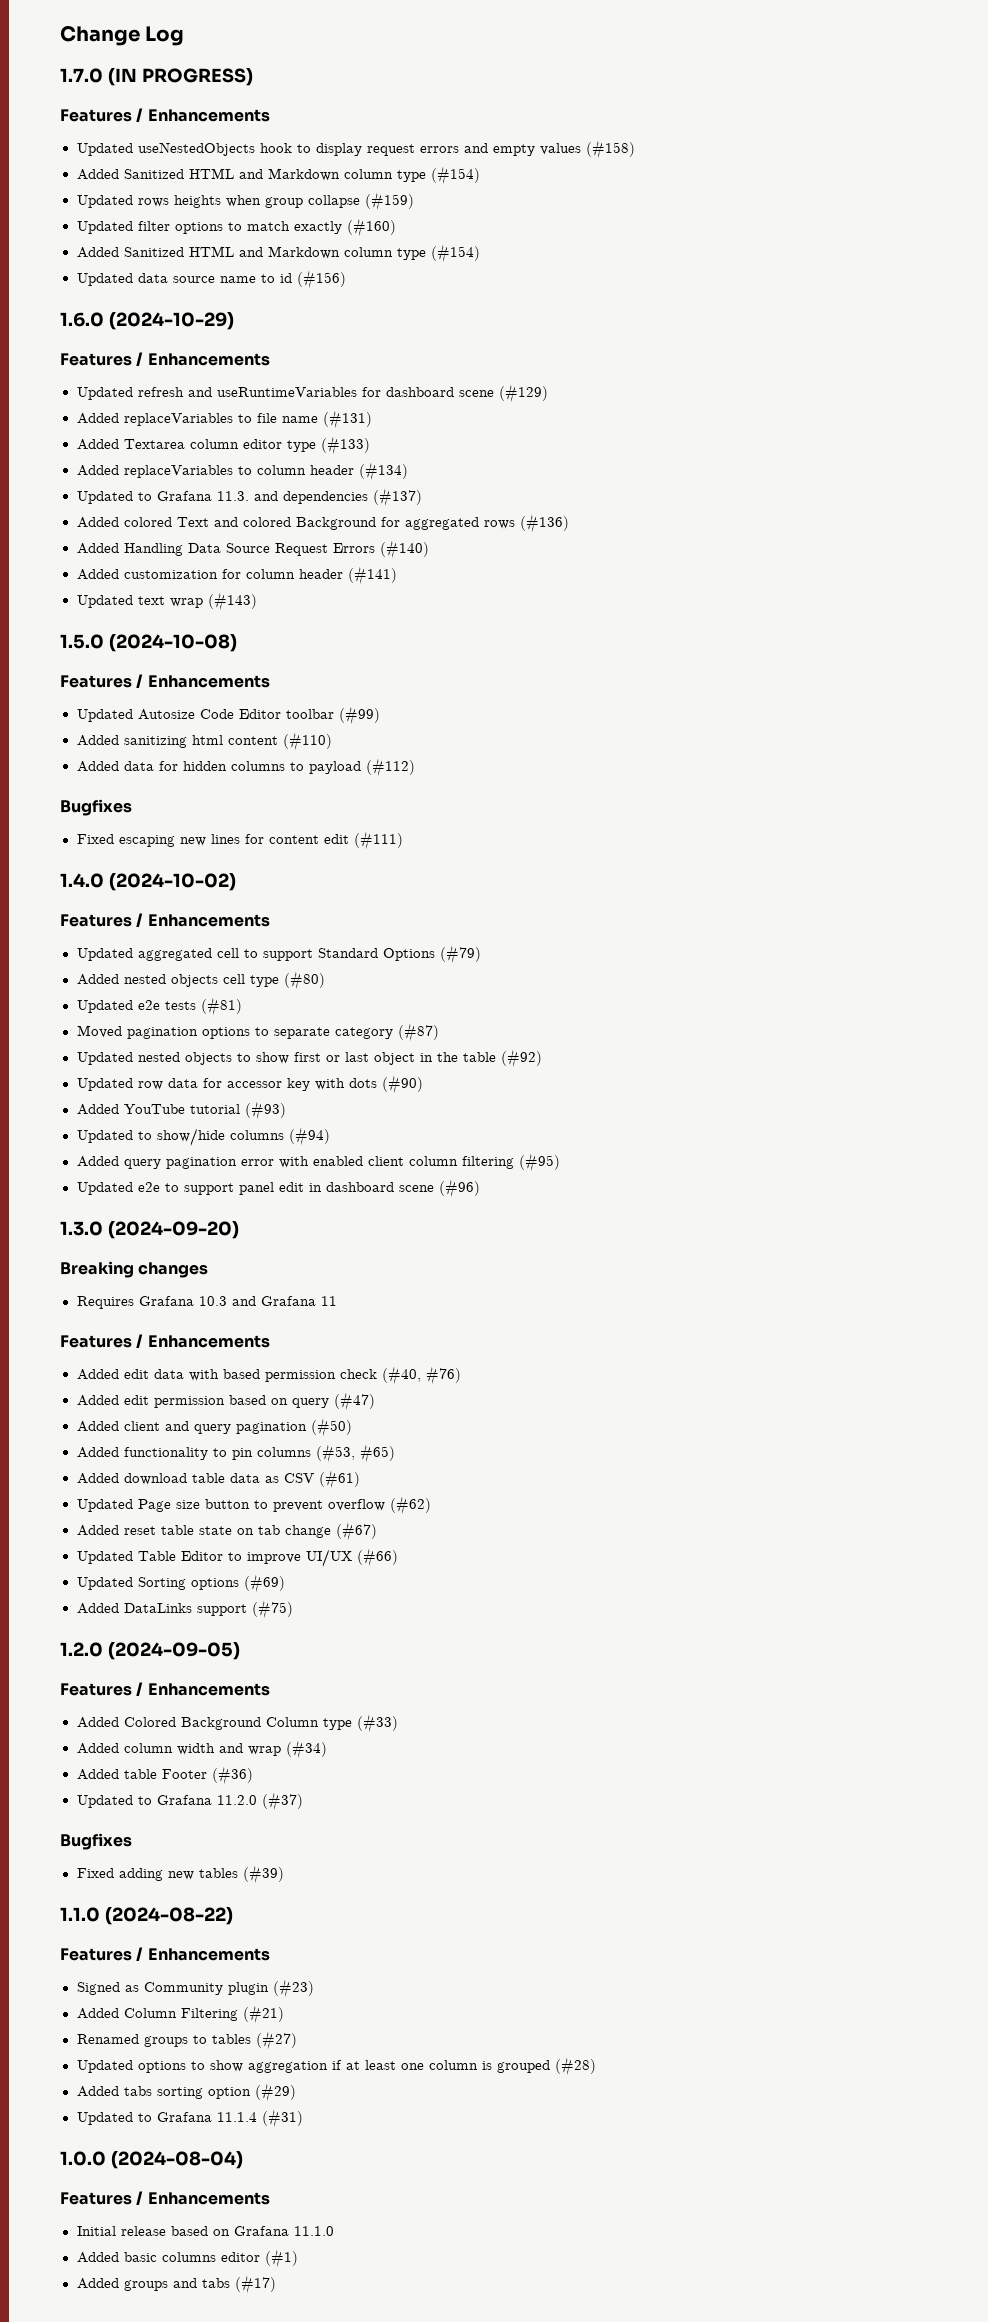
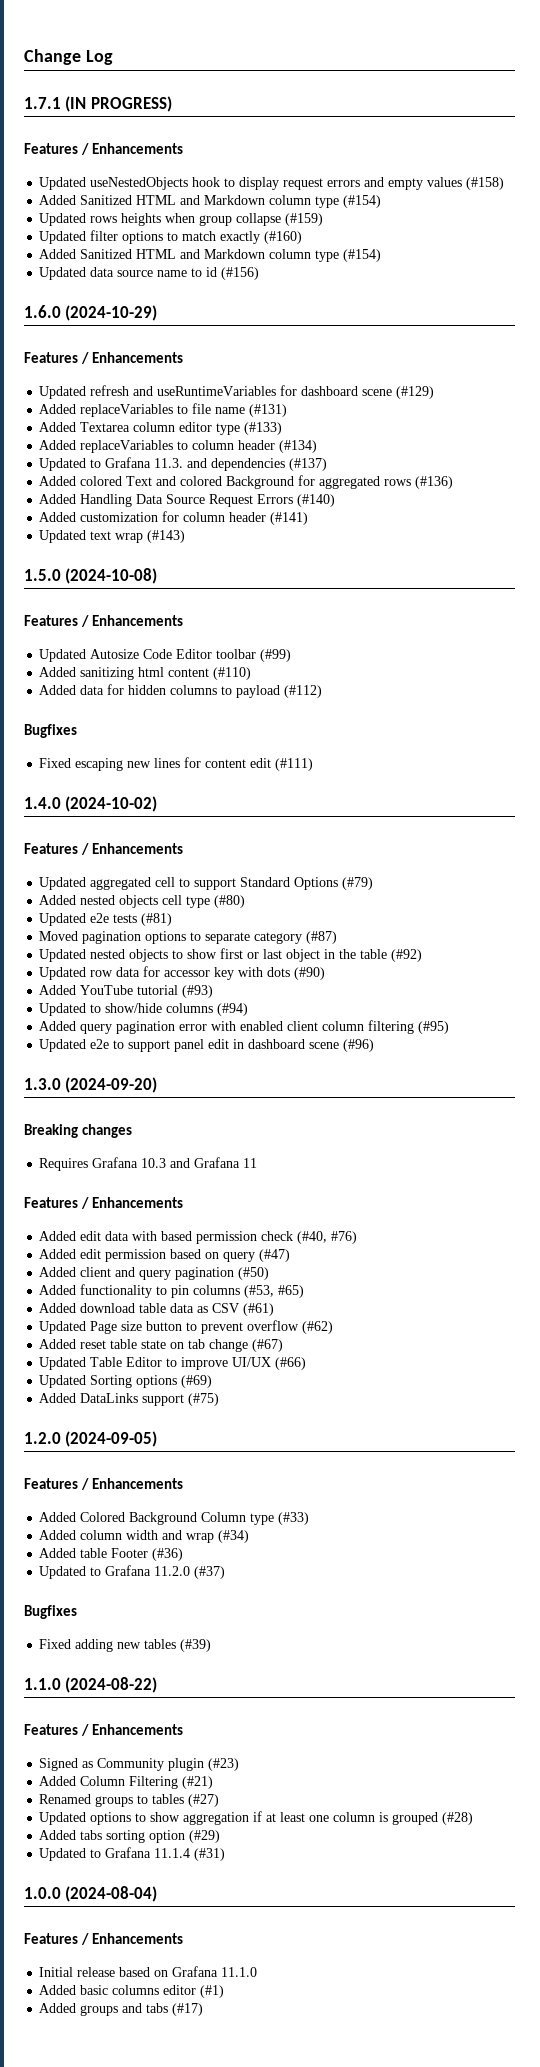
- 1.7.0 (IN PROGRESS)
+ 1.7.1 (IN PROGRESS)

